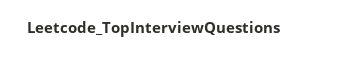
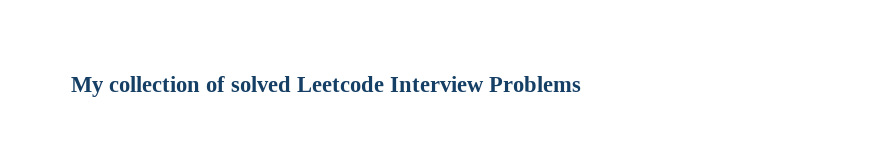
- Leetcode_TopInterviewQuestions
+ My collection of solved Leetcode Interview Problems

